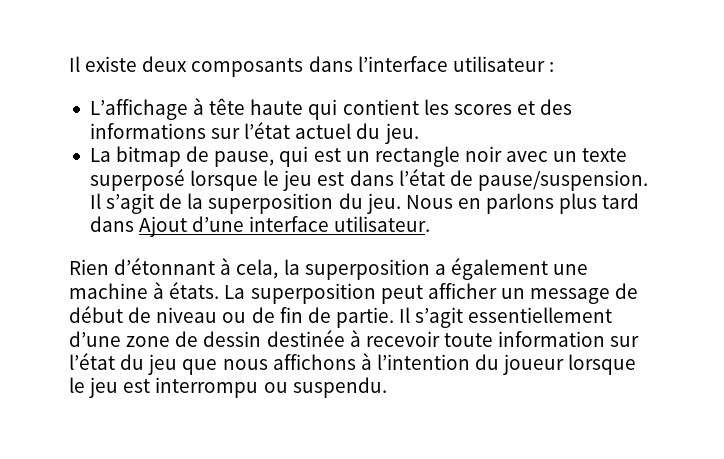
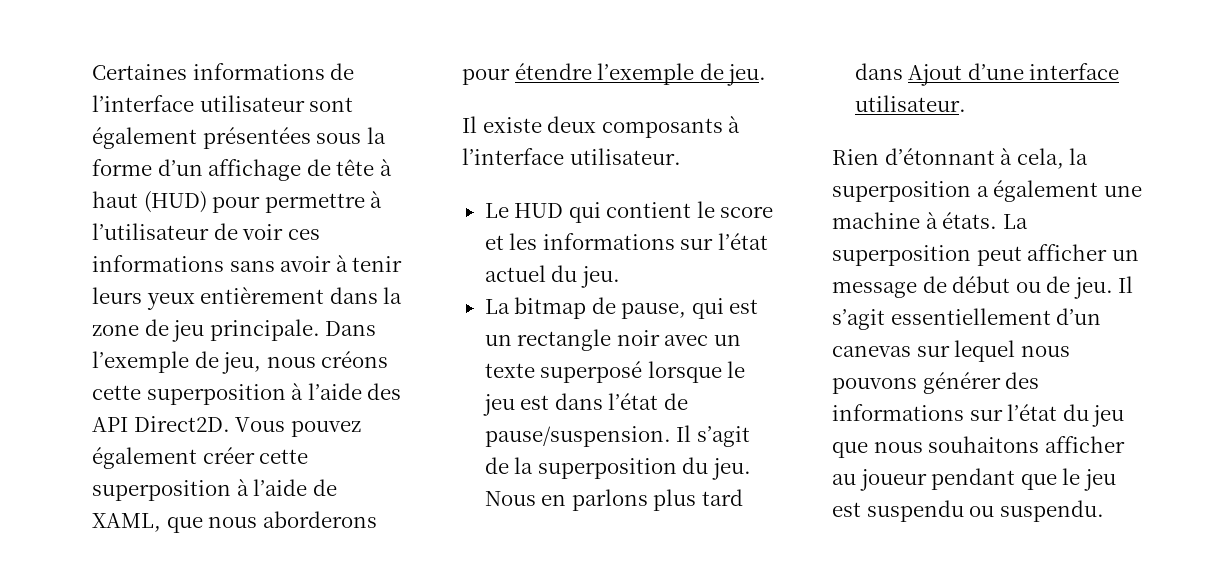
- Il existe deux composants dans l’interface utilisateur :
- L’affichage à tête haute qui contient les scores et des informations sur l’état actuel du jeu.
+ Certaines informations de l’interface utilisateur sont également présentées sous la forme d’un affichage de tête à haut (HUD) pour permettre à l’utilisateur de voir ces informations sans avoir à tenir leurs yeux entièrement dans la zone de jeu principale. Dans l’exemple de jeu, nous créons cette superposition à l’aide des API Direct2D. Vous pouvez également créer cette superposition à l’aide de XAML, que nous aborderons pour étendre l’exemple de jeu.
+ Il existe deux composants à l’interface utilisateur.
+ Le HUD qui contient le score et les informations sur l’état actuel du jeu.
- La superposition peut afficher un message de début de niveau ou de fin de partie. Il s’agit essentiellement d’une zone de dessin destinée à recevoir toute information sur l’état du jeu que nous affichons à l’intention du joueur lorsque le jeu est interrompu ou suspendu.
+ La superposition peut afficher un message de début ou de jeu. Il s’agit essentiellement d’un canevas sur lequel nous pouvons générer des informations sur l’état du jeu que nous souhaitons afficher au joueur pendant que le jeu est suspendu ou suspendu.

